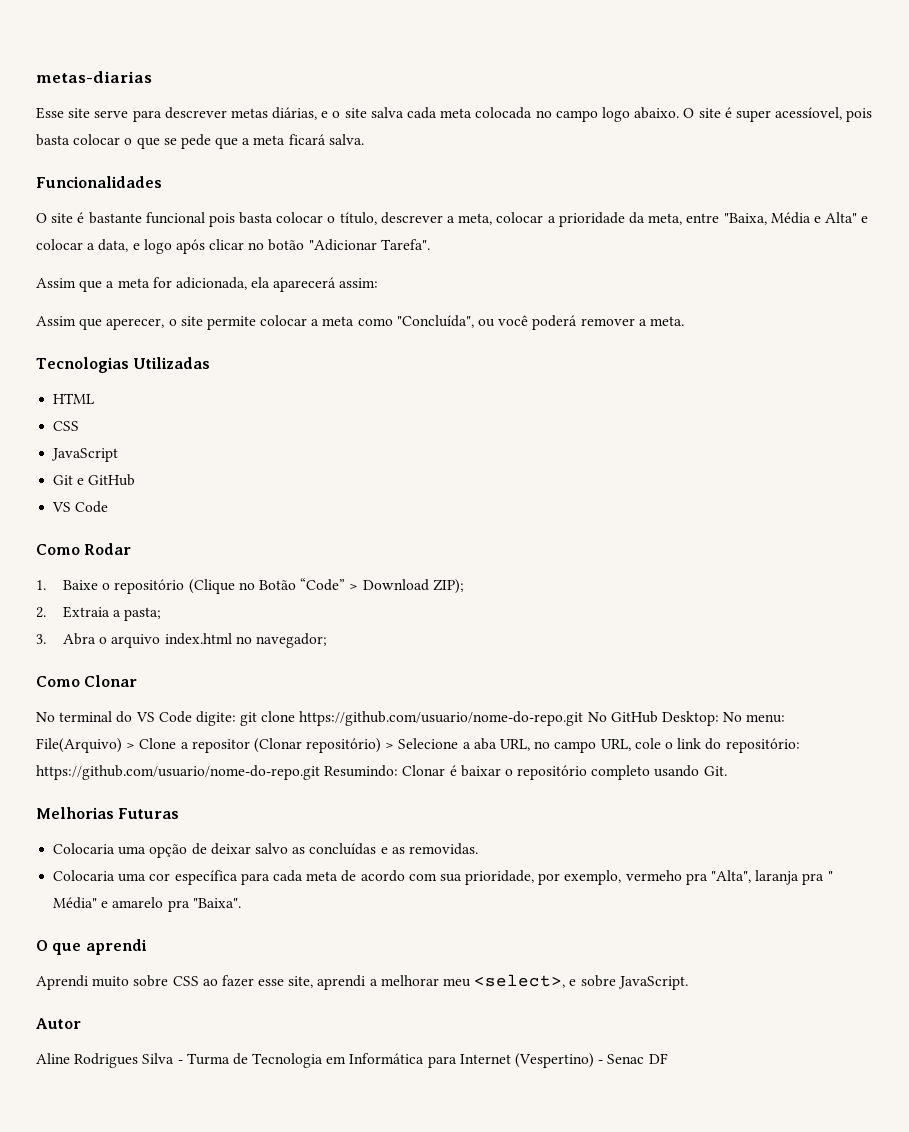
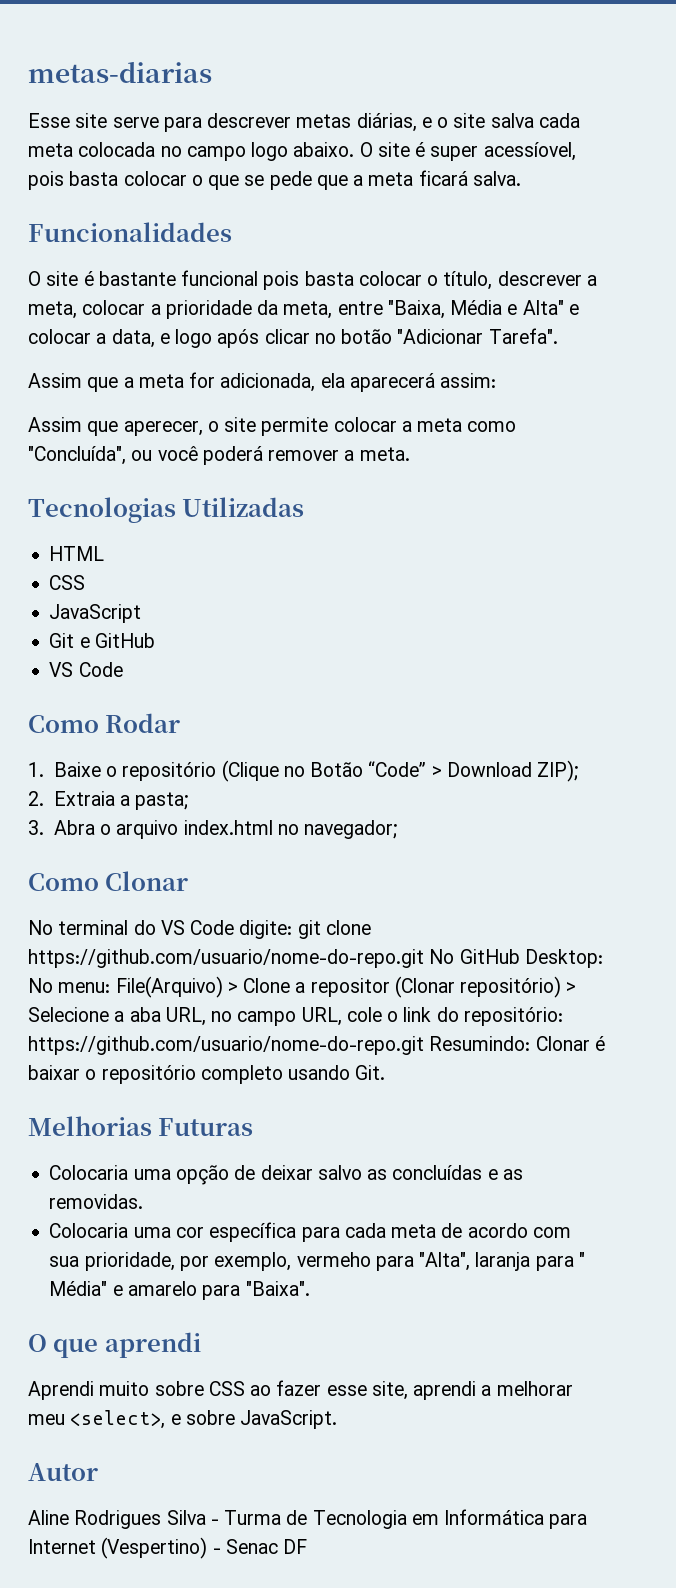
- Colocaria uma cor específica para cada meta de acordo com sua prioridade, por exemplo, vermeho pra "Alta", laranja pra " Média" e amarelo pra "Baixa".
+ Colocaria uma cor específica para cada meta de acordo com sua prioridade, por exemplo, vermeho para "Alta", laranja para " Média" e amarelo para "Baixa".

